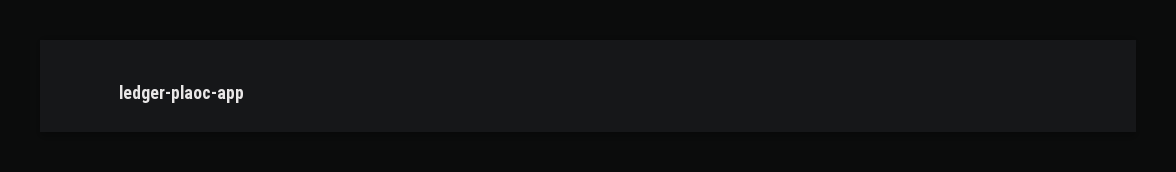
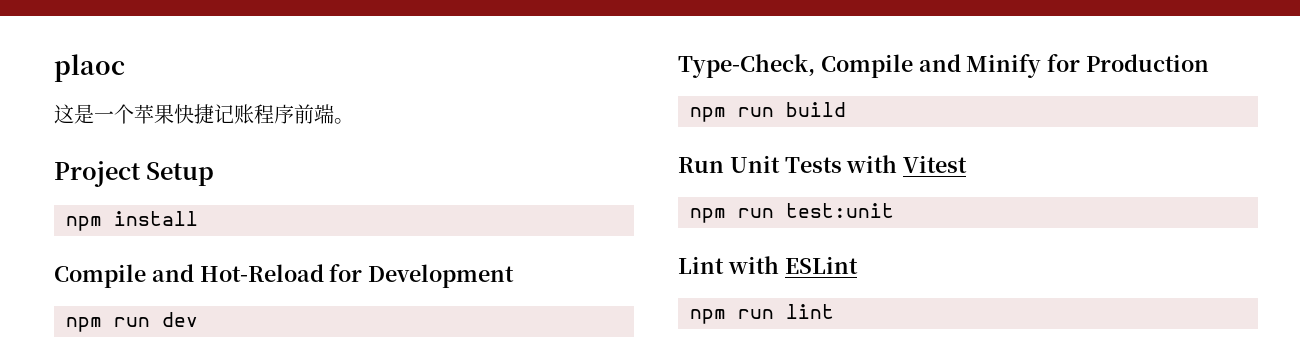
- ledger-plaoc-app
+ plaoc
+ 这是一个苹果快捷记账程序前端。
+ Project Setup
+ npm install
+ Compile and Hot-Reload for Development
+ npm run dev
+ Type-Check, Compile and Minify for Production
+ npm run build
+ Run Unit Tests with Vitest
+ npm run test:unit
+ Lint with ESLint
+ npm run lint

